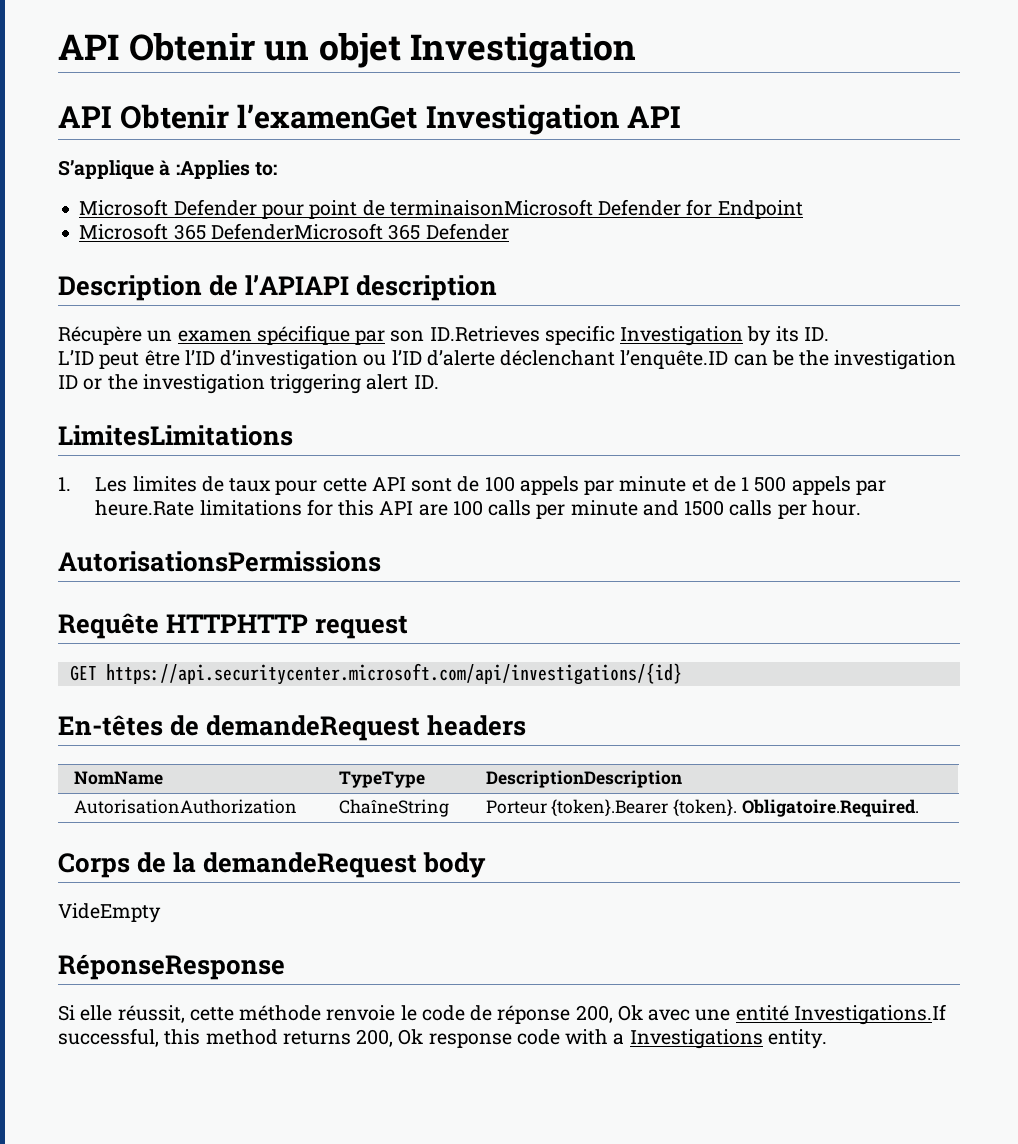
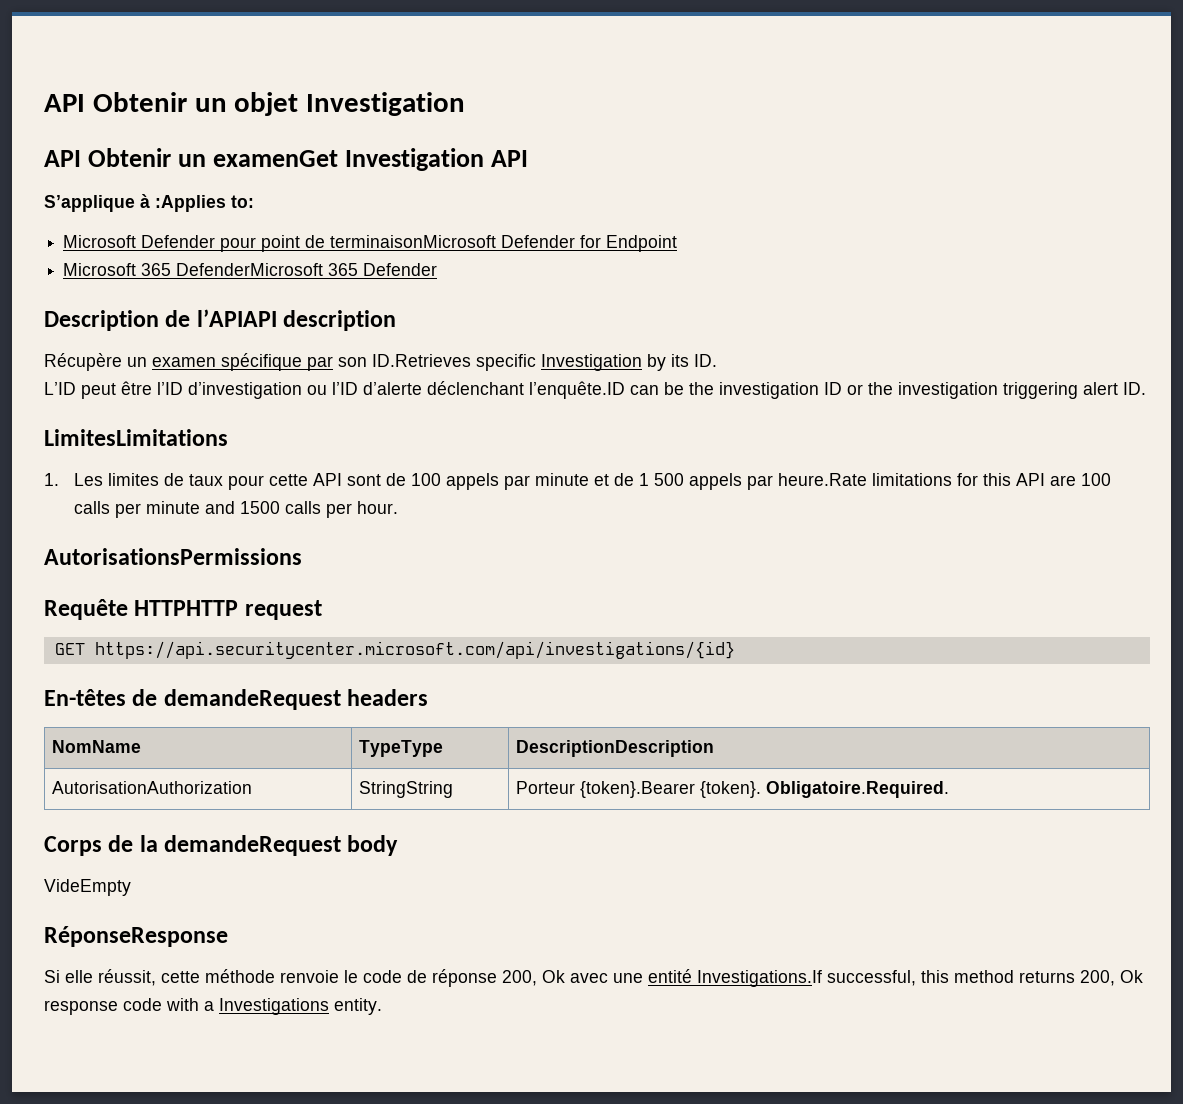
- API Obtenir l’examenGet Investigation API
+ API Obtenir un examenGet Investigation API
- AutorisationAuthorization | ChaîneString | Porteur {token}.Bearer {token}. Obligatoire.Required.
+ AutorisationAuthorization | StringString | Porteur {token}.Bearer {token}. Obligatoire.Required.

